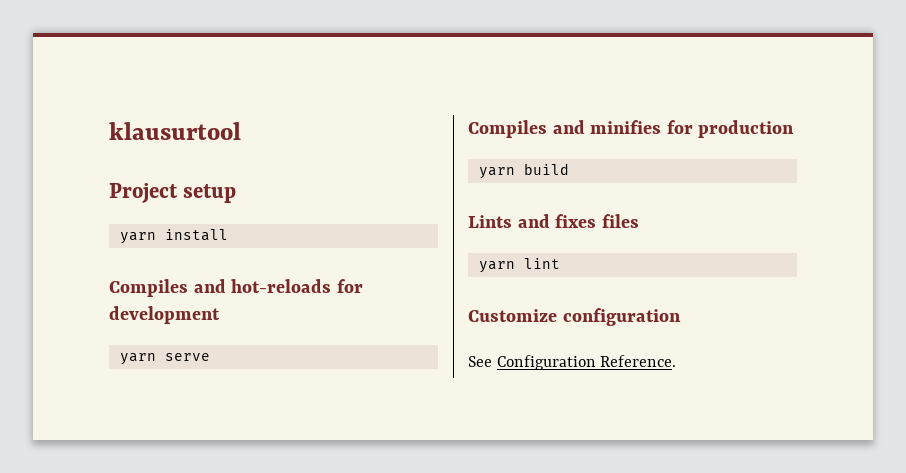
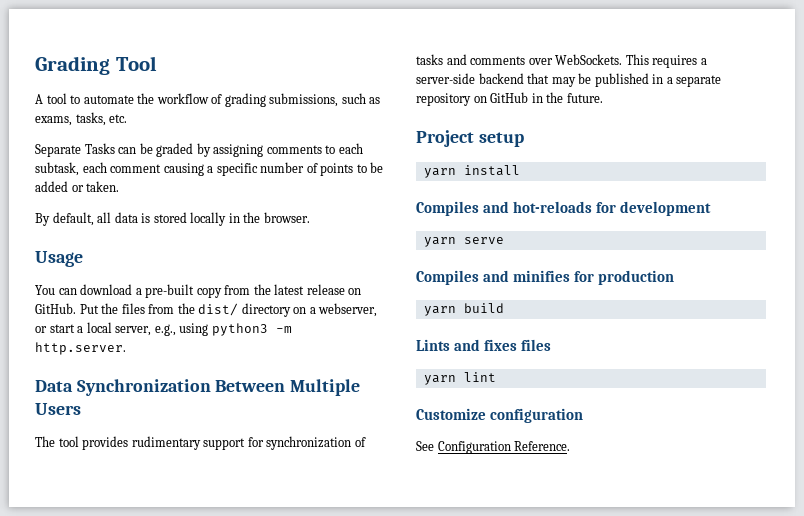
- klausurtool
+ Grading Tool
+ A tool to automate the workflow of grading submissions, such as exams, tasks, etc.
+ Separate Tasks can be graded by assigning comments to each subtask, each comment causing a specific number of points to be added or taken.
+ By default, all data is stored locally in the browser.
+ Usage
+ You can download a pre-built copy from the latest release on GitHub. Put the files from the dist/ directory on a webserver, or start a local server, e.g., using python3 -m http.server.
+ Data Synchronization Between Multiple Users
+ The tool provides rudimentary support for synchronization of tasks and comments over WebSockets. This requires a server-side backend that may be published in a separate repository on GitHub in the future.

